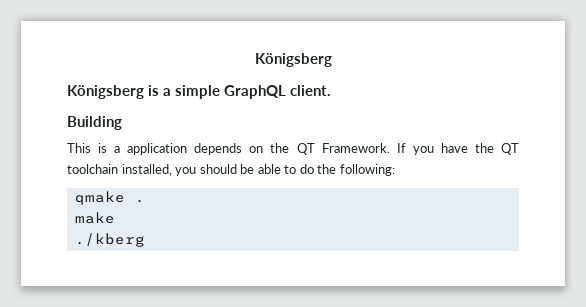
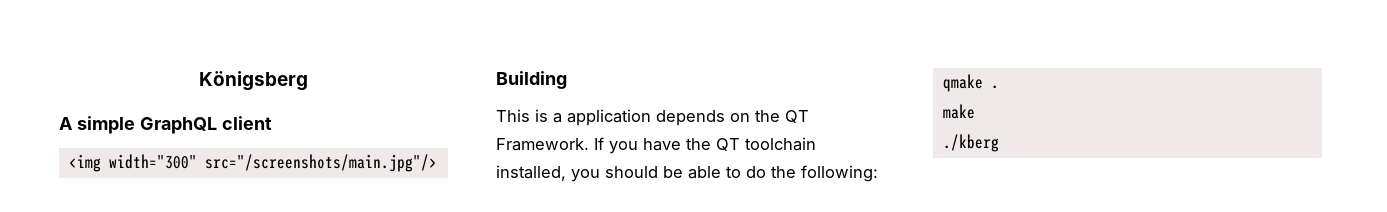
- Königsberg is a simple GraphQL client.
+ A simple GraphQL client
+ <img width="300" src="/screenshots/main.jpg"/>

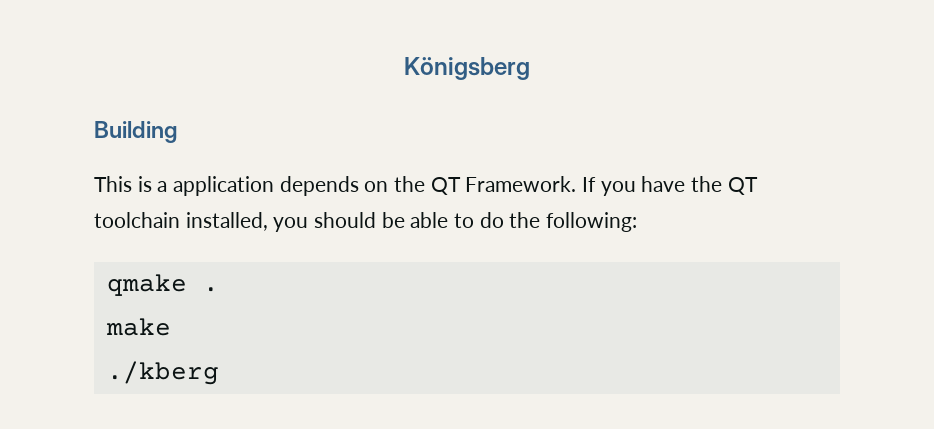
- A simple GraphQL client
- <img width="300" src="/screenshots/main.jpg"/>

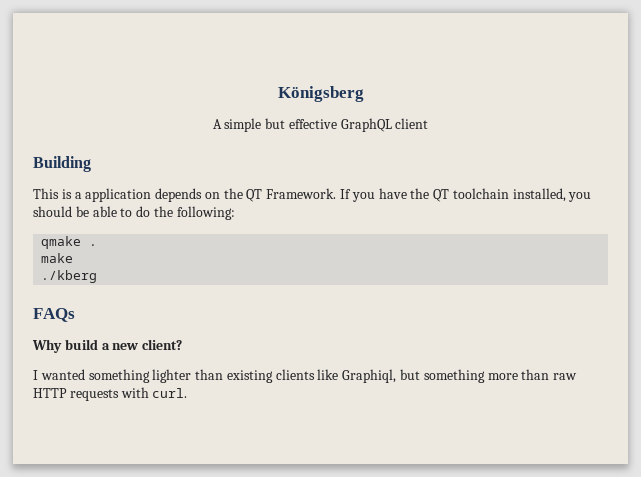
+ A simple but effective GraphQL client
+ FAQs
+ Why build a new client?
+ I wanted something lighter than existing clients like Graphiql, but something more than raw HTTP requests with curl.

